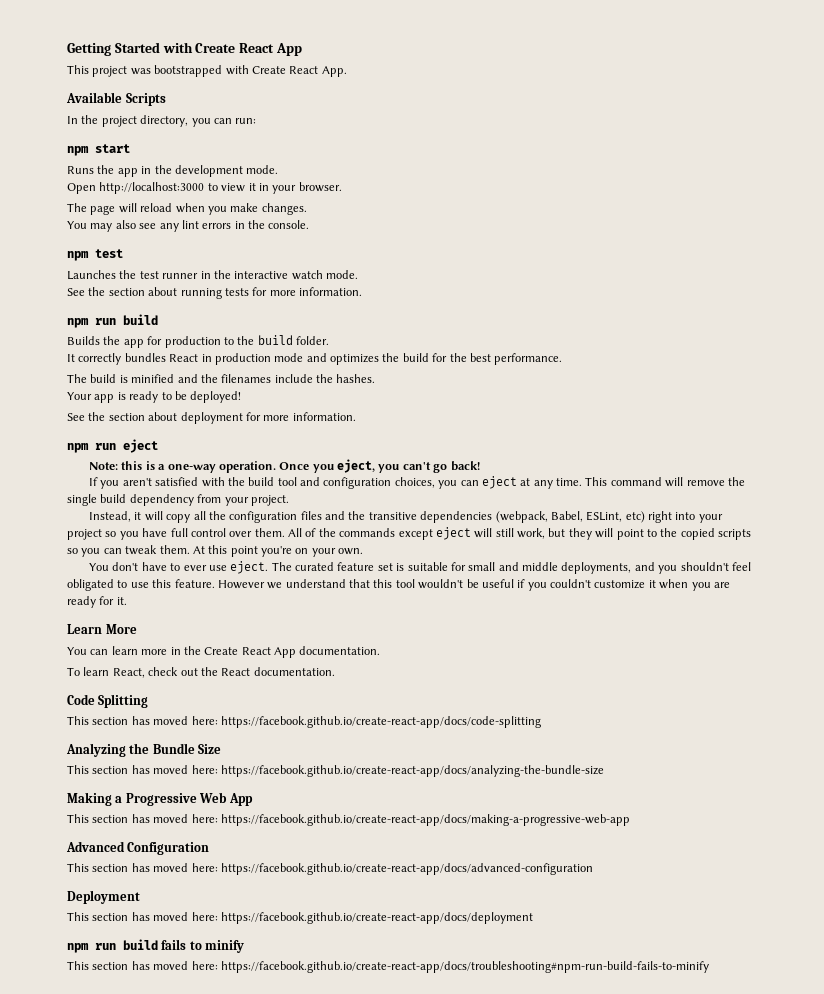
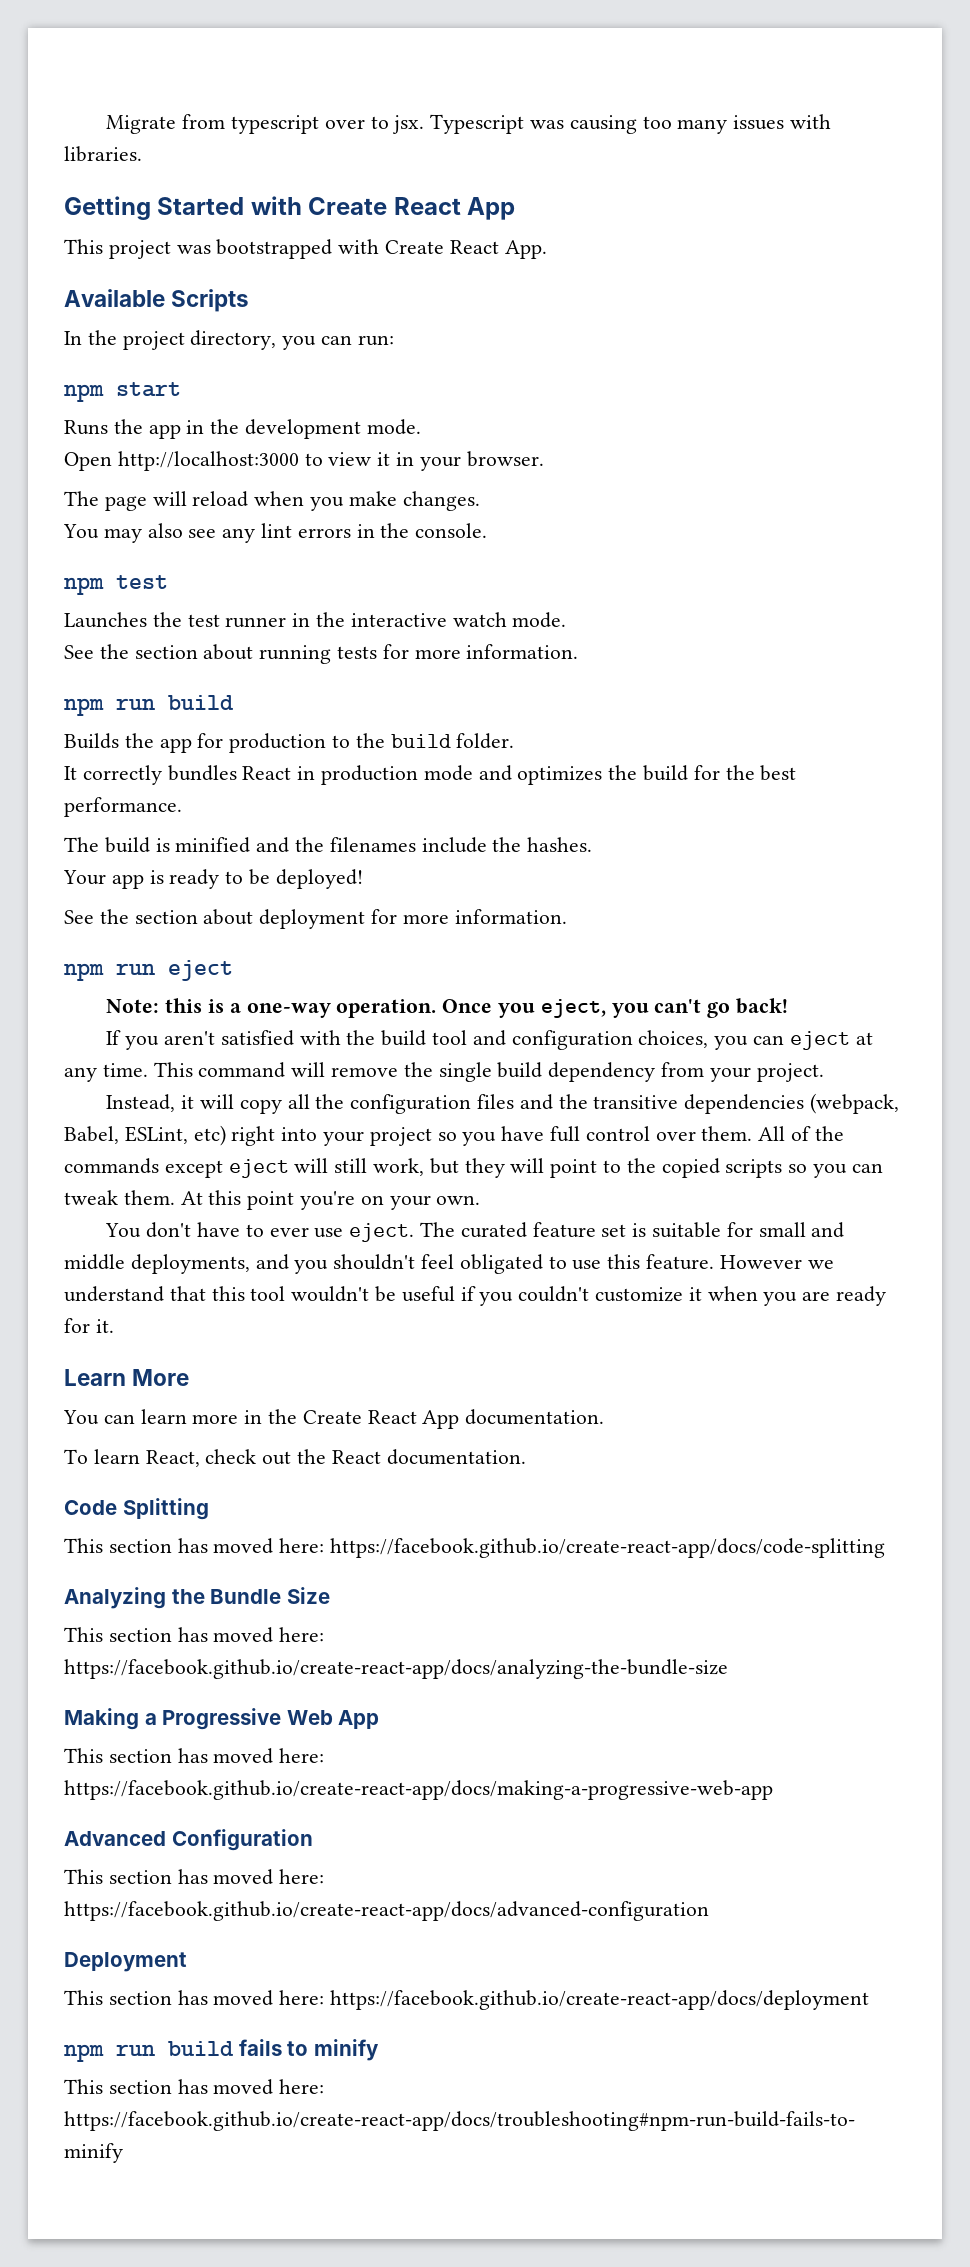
+ Migrate from typescript over to jsx. Typescript was causing too many issues with libraries.

